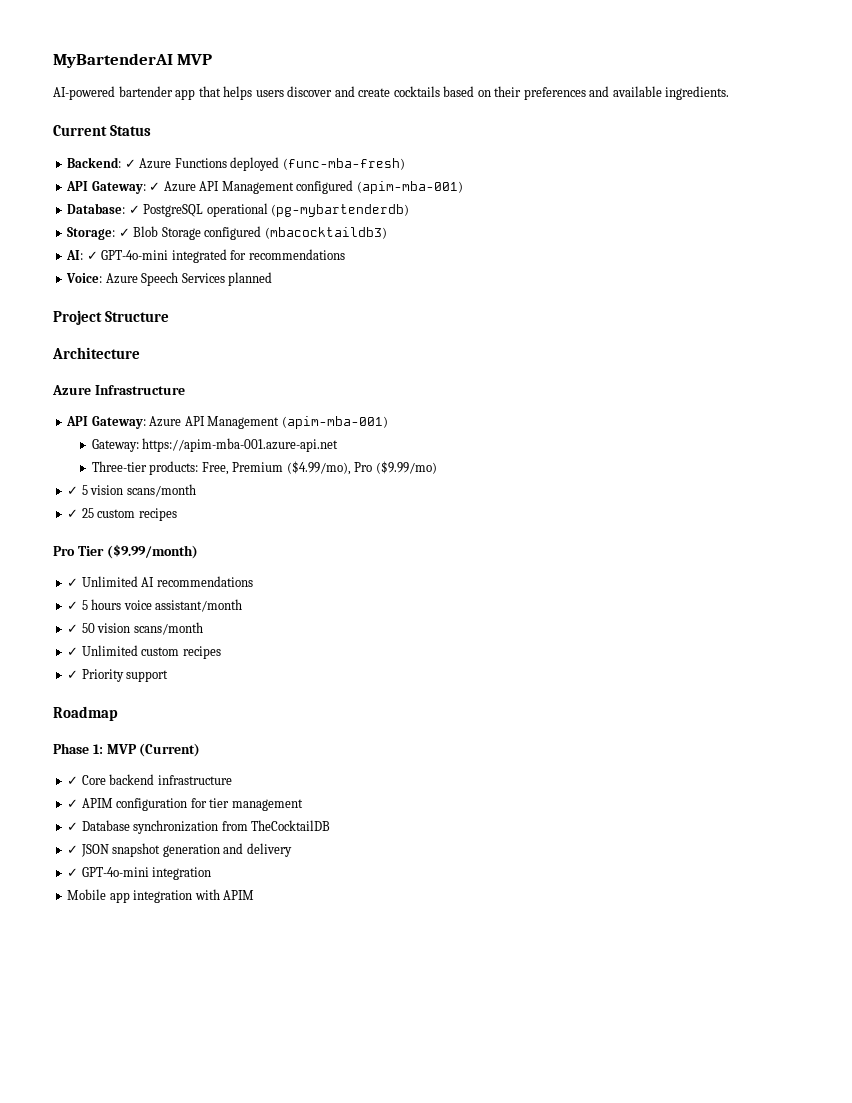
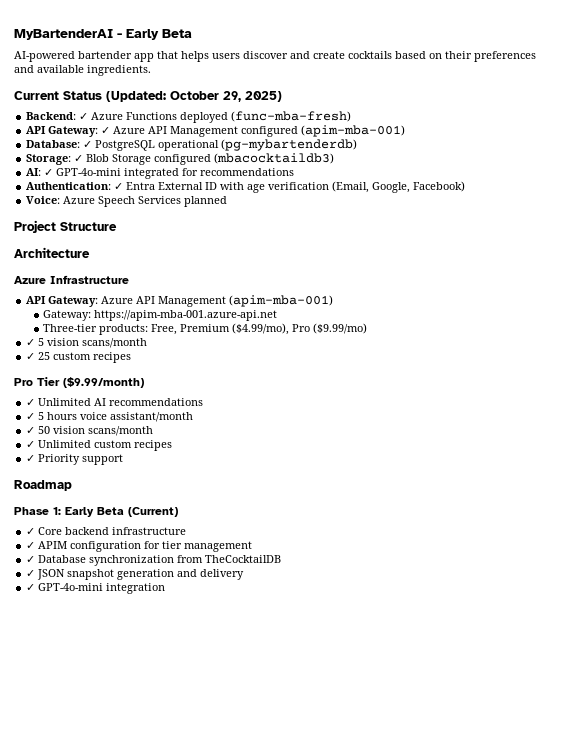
- MyBartenderAI MVP
+ MyBartenderAI - Early Beta
- Current Status
+ Current Status (Updated: October 29, 2025)
+ Authentication: ✓ Entra External ID with age verification (Email, Google, Facebook)
- Phase 1: MVP (Current)
+ Phase 1: Early Beta (Current)
- Mobile app integration with APIM

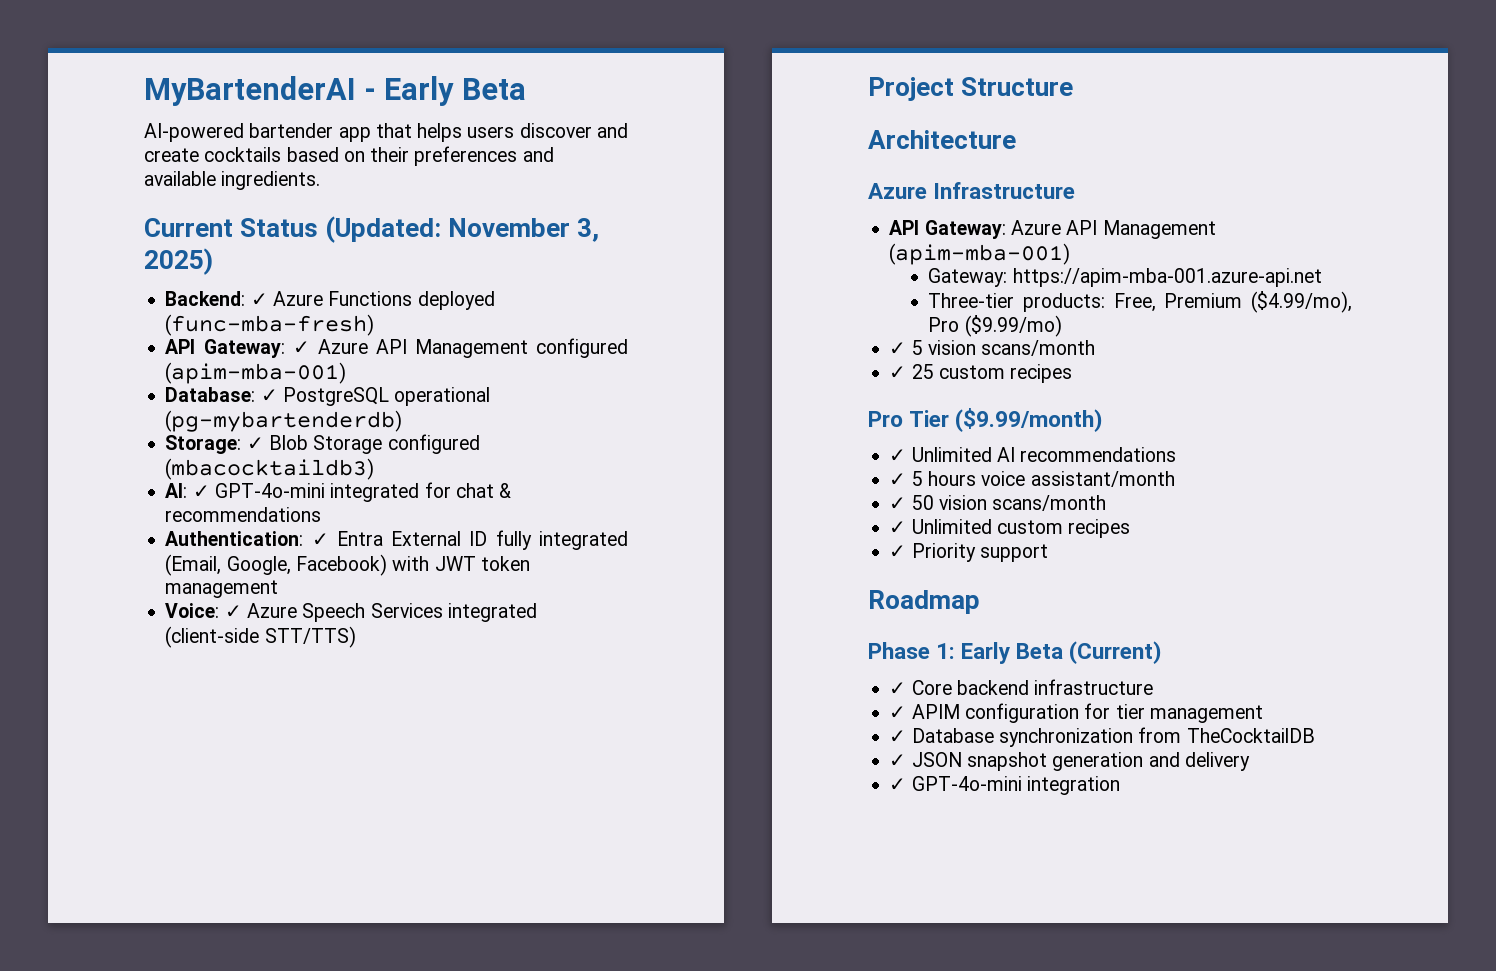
- Current Status (Updated: October 29, 2025)
+ Current Status (Updated: November 3, 2025)
- AI: ✓ GPT-4o-mini integrated for recommendations
+ AI: ✓ GPT-4o-mini integrated for chat & recommendations
- Authentication: ✓ Entra External ID with age verification (Email, Google, Facebook)
+ Authentication: ✓ Entra External ID fully integrated (Email, Google, Facebook) with JWT token management
- Voice: Azure Speech Services planned
+ Voice: ✓ Azure Speech Services integrated (client-side STT/TTS)

